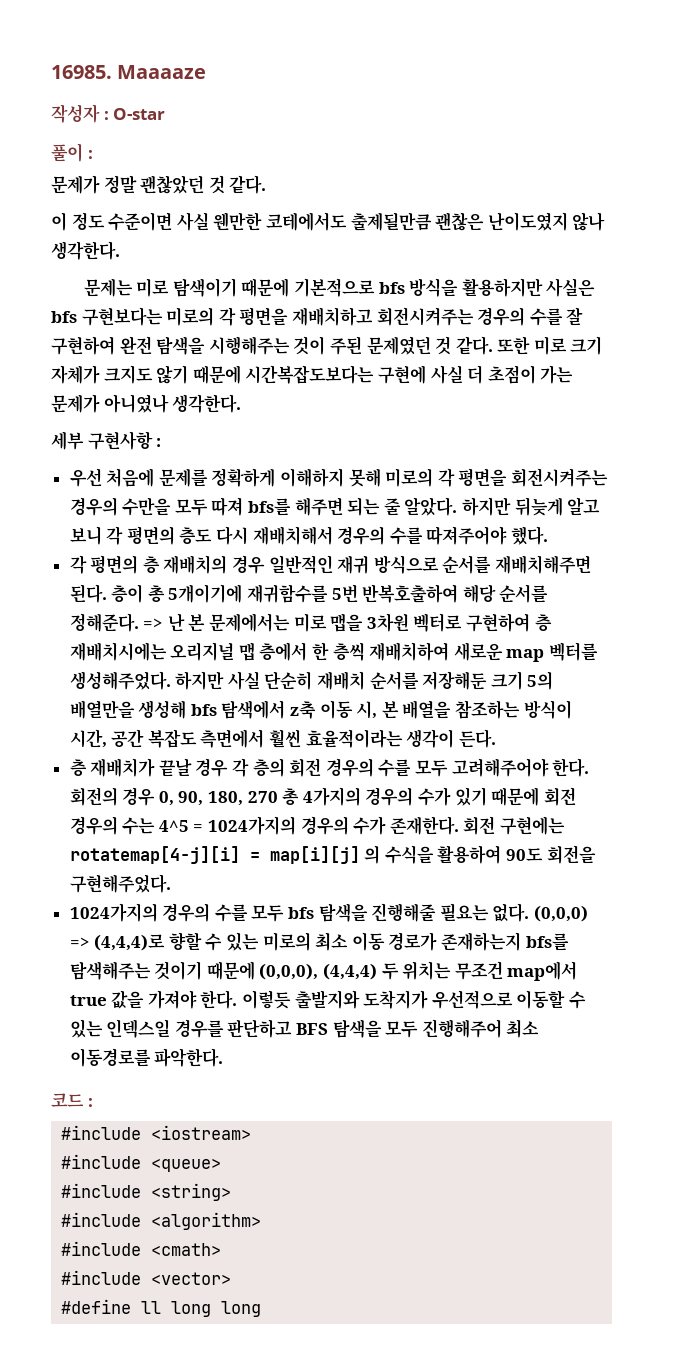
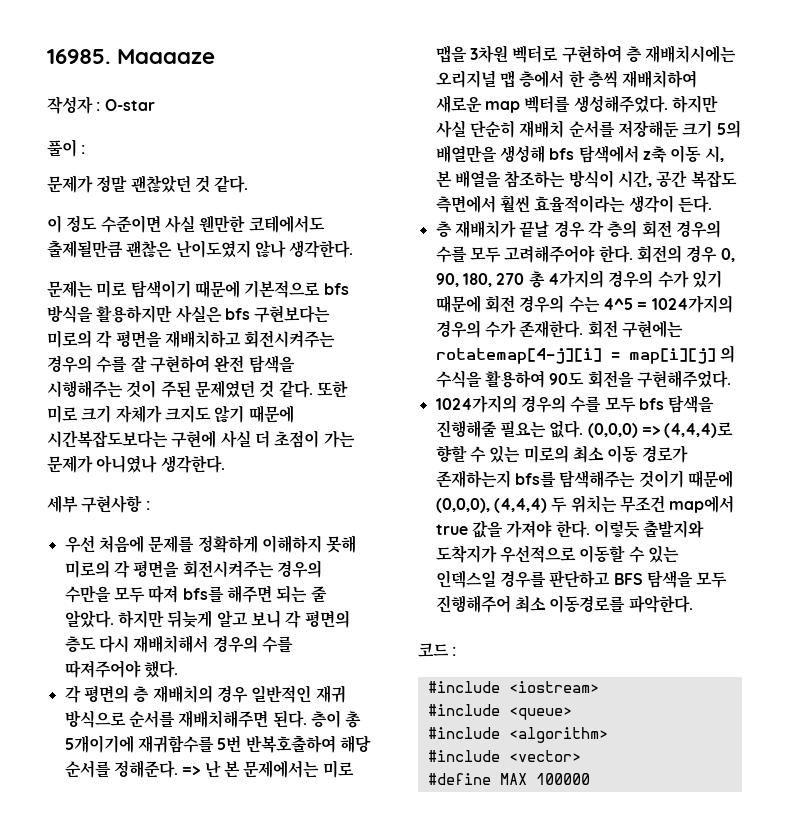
- #include <string>
- #include <cmath>
- #define ll long long
+ #define MAX 100000

